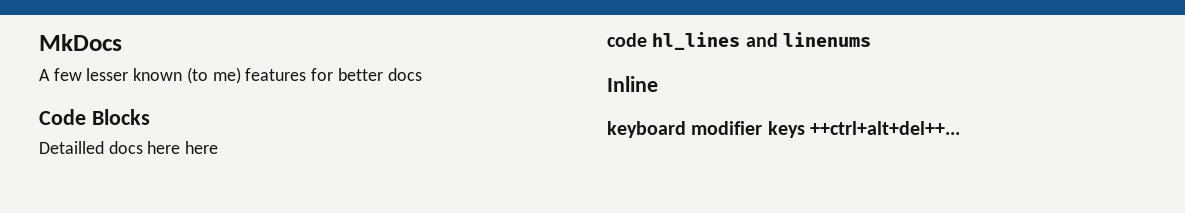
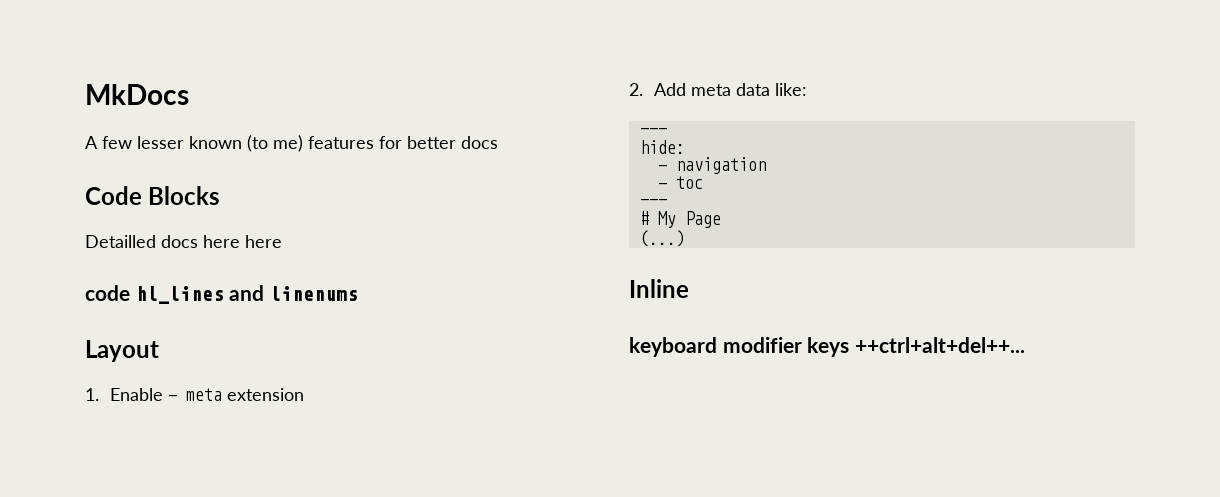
+ Layout
+ 1. Enable - meta extension
+ 2. Add meta data like:
+ ---
+ hide:
+ - navigation
+ - toc
+ ---
+ # My Page
+ (...)

